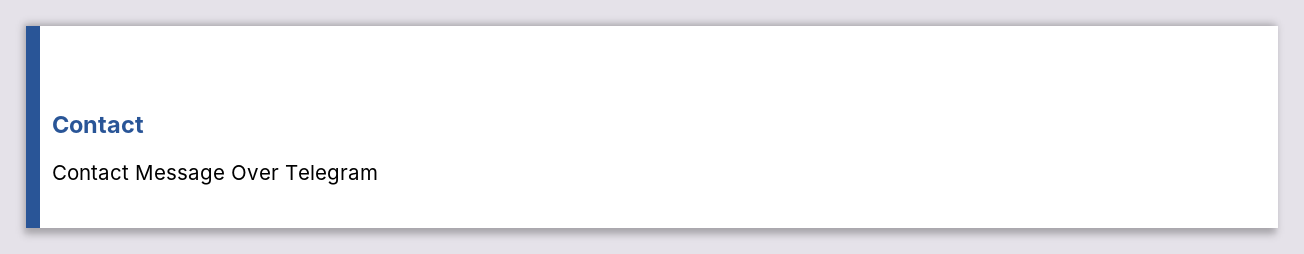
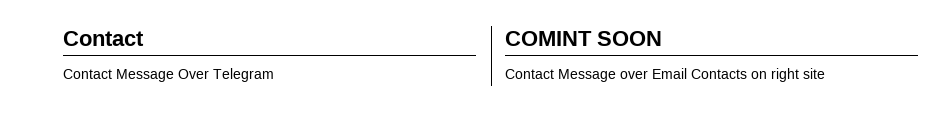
+ COMINT SOON
+ Contact Message over Email Contacts on right site

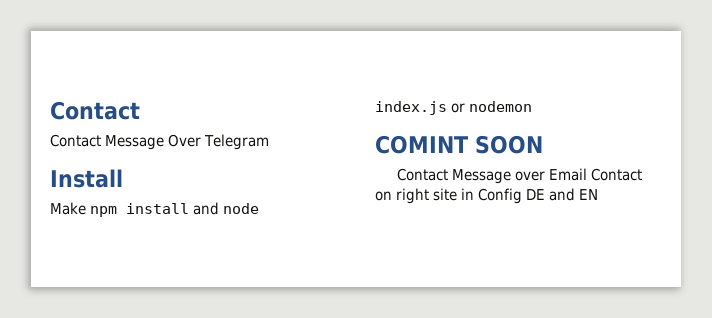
+ Install
+ Make npm install and node index.js or nodemon
- Contact Message over Email Contacts on right site
+ Contact Message over Email Contact on right site in Config DE and EN

